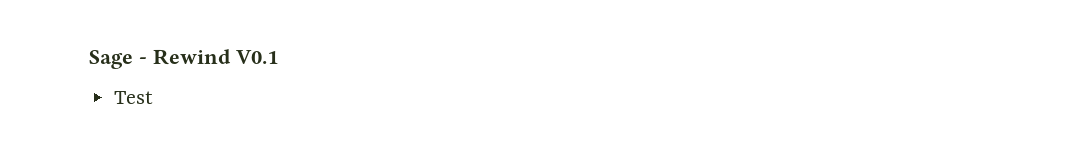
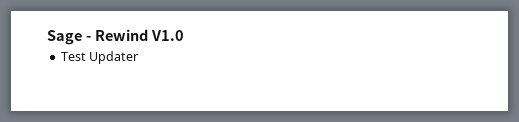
- Sage - Rewind V0.1
+ Sage - Rewind V1.0
- Test
+ Test Updater

